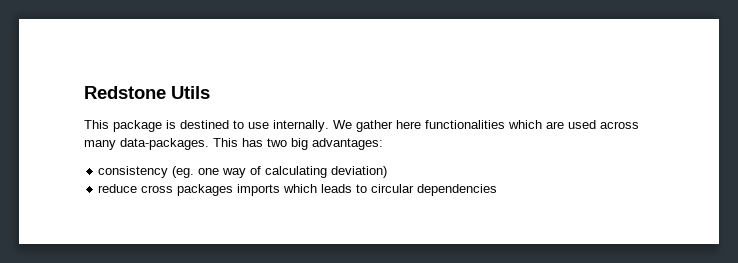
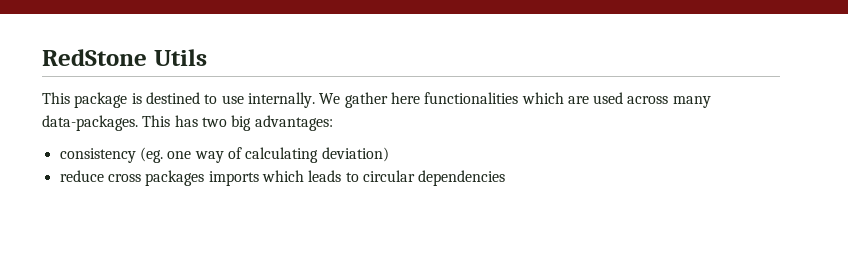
- Redstone Utils
+ RedStone Utils

